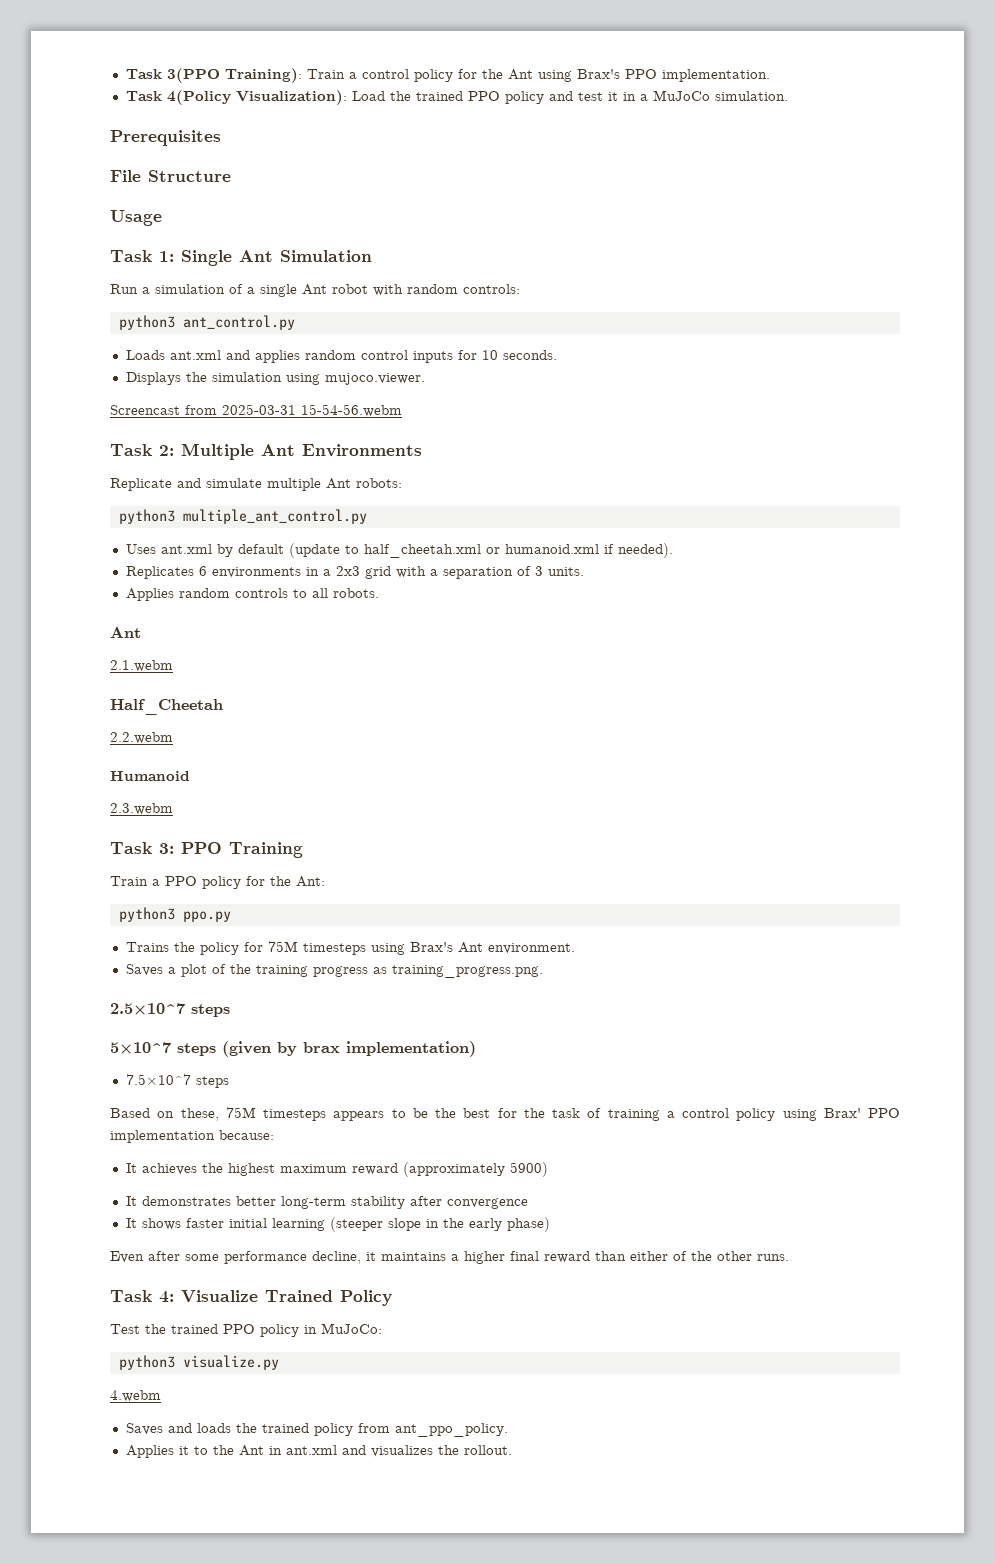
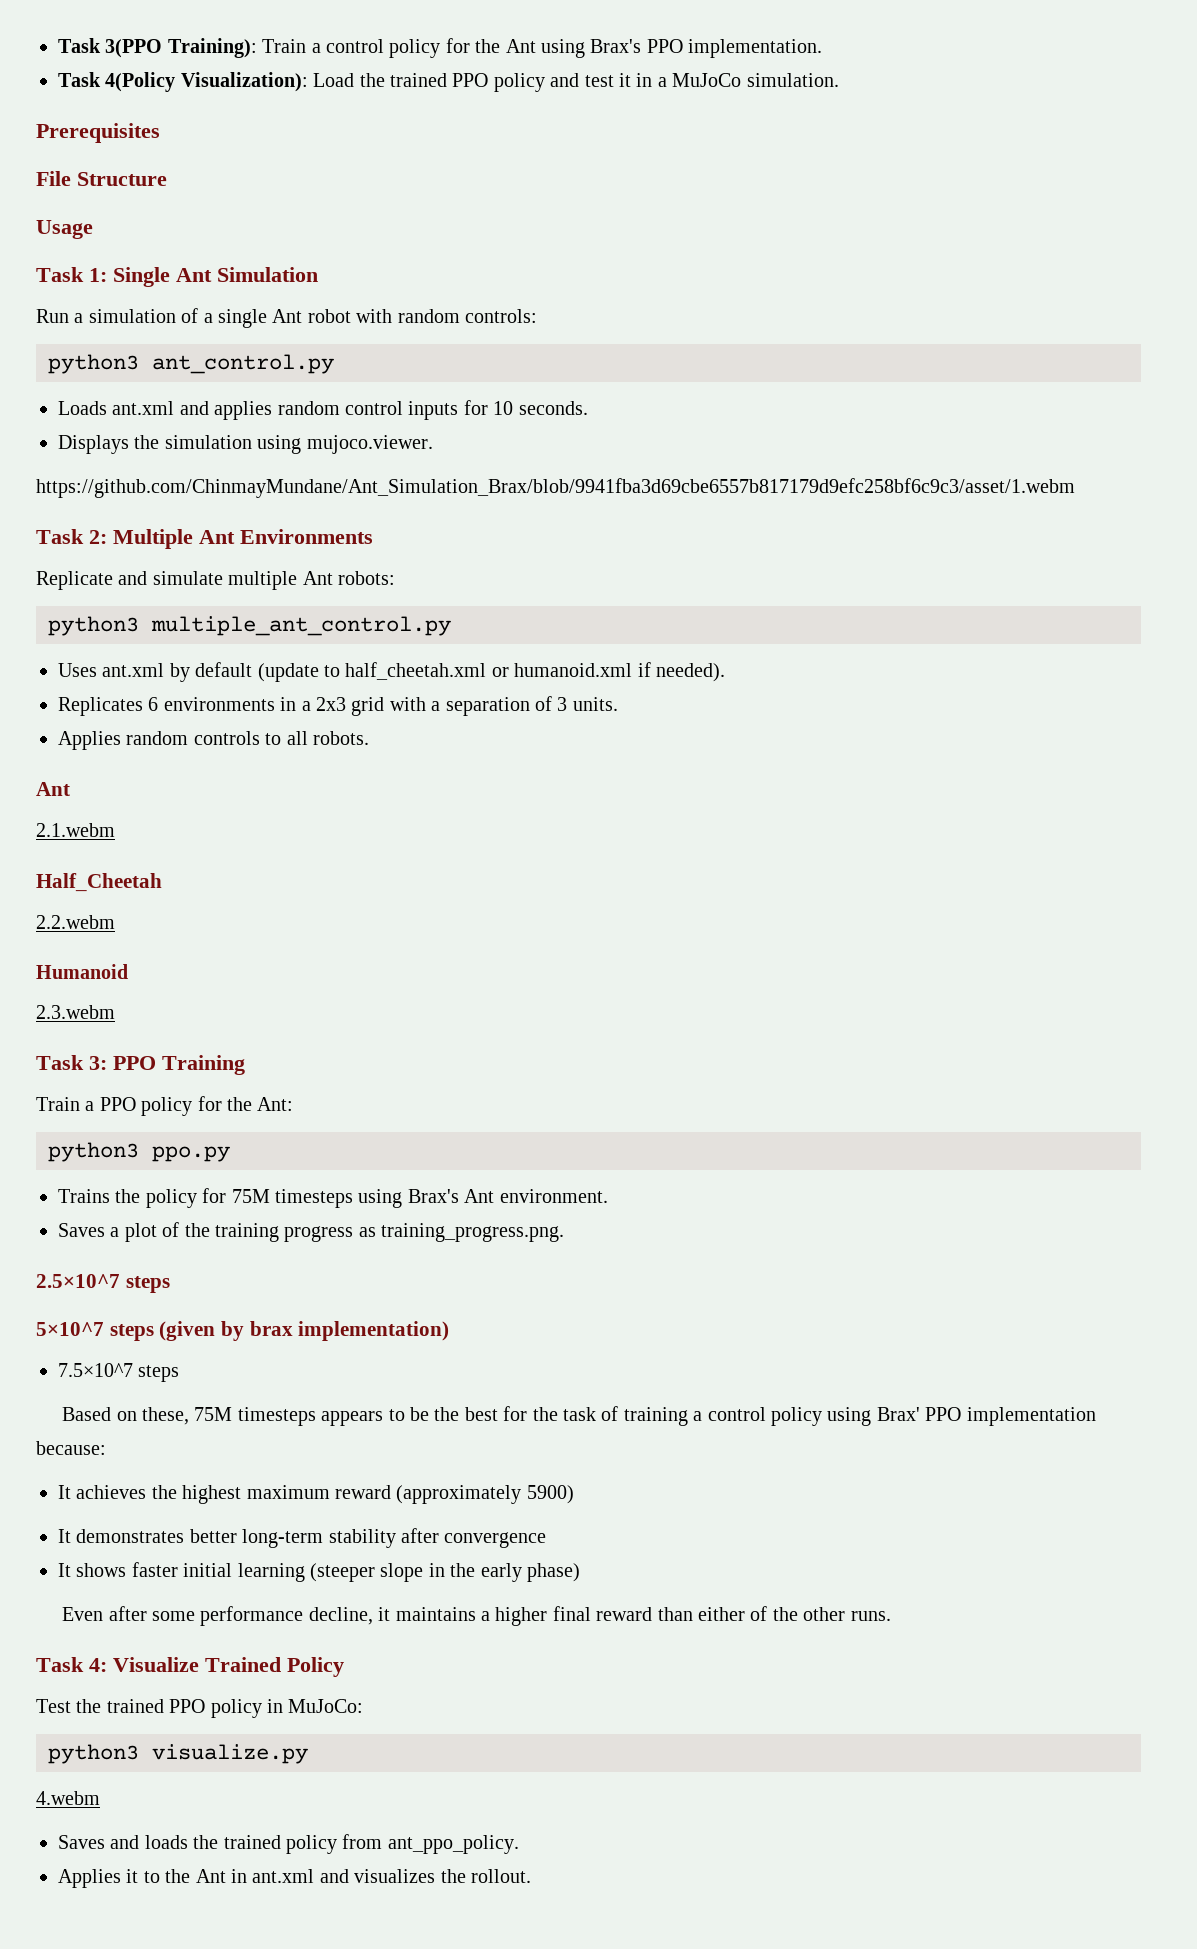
- Screencast from 2025-03-31 15-54-56.webm
+ https://github.com/ChinmayMundane/Ant_Simulation_Brax/blob/9941fba3d69cbe6557b817179d9efc258bf6c9c3/asset/1.webm

